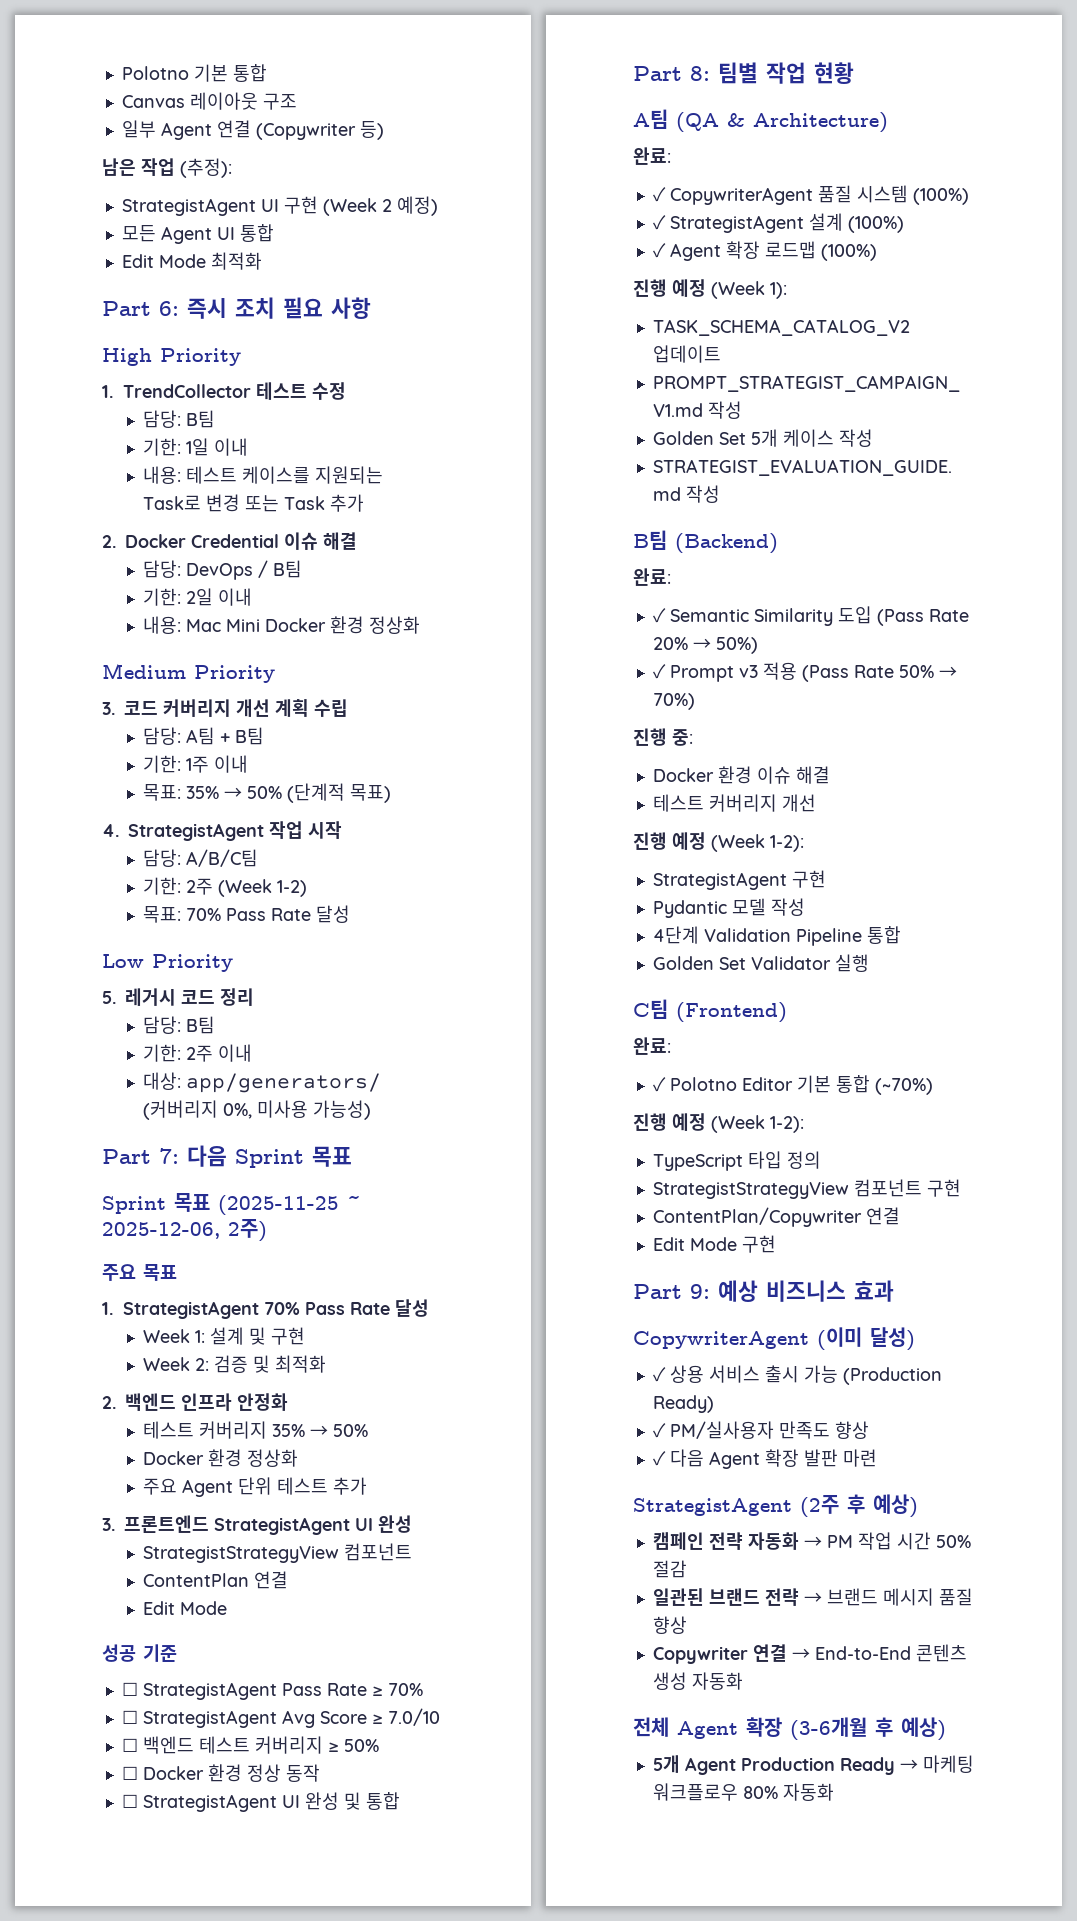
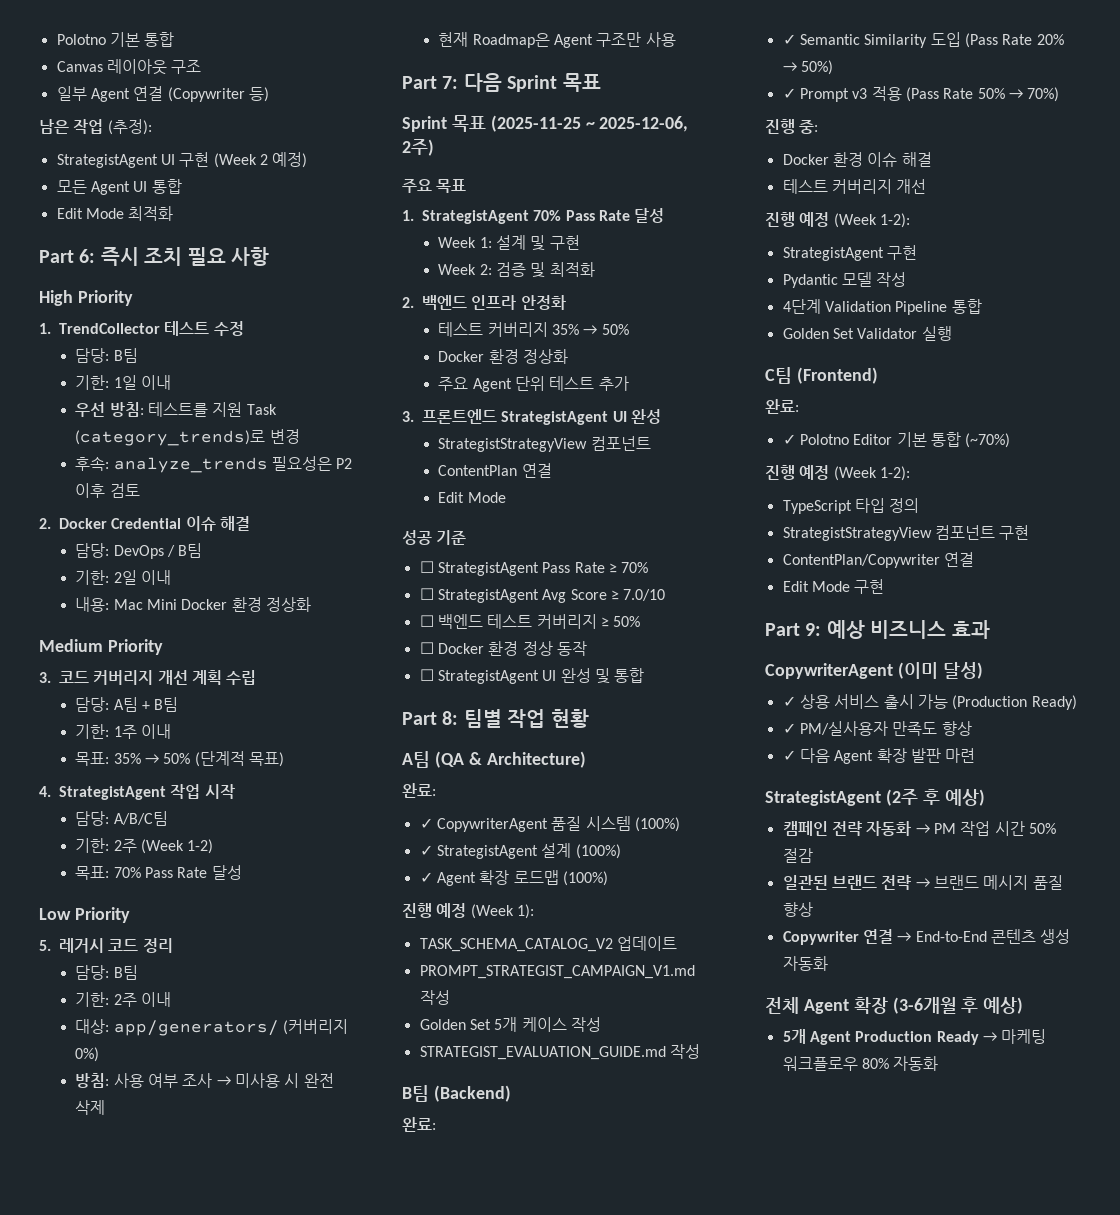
- 내용: 테스트 케이스를 지원되는 Task로 변경 또는 Task 추가
+ 우선 방침: 테스트를 지원 Task (category_trends)로 변경
+ 후속: analyze_trends 필요성은 P2 이후 검토
- 대상: app/generators/ (커버리지 0%, 미사용 가능성)
+ 대상: app/generators/ (커버리지 0%)
+ 방침: 사용 여부 조사 → 미사용 시 완전 삭제
+ 현재 Roadmap은 Agent 구조만 사용

